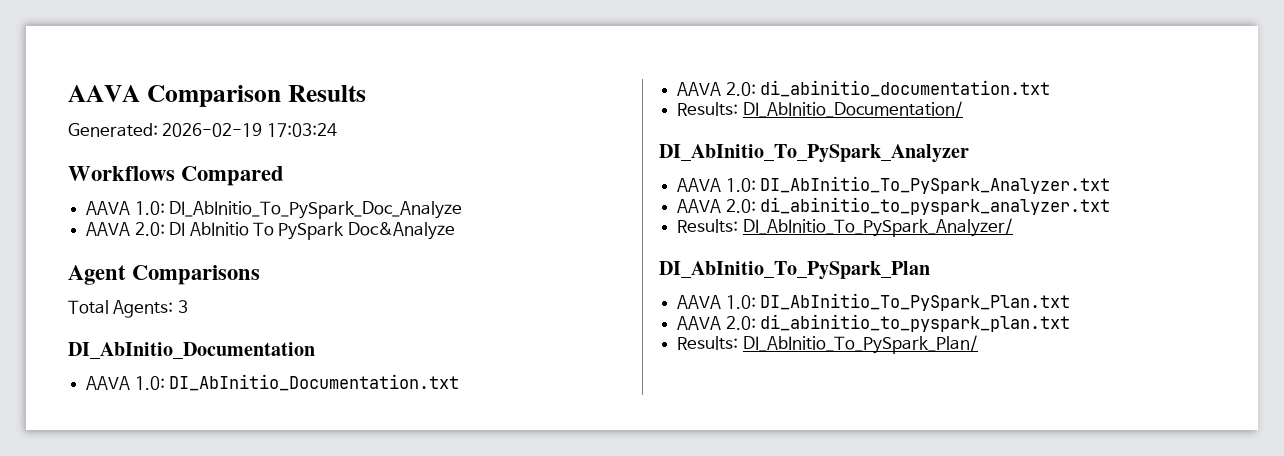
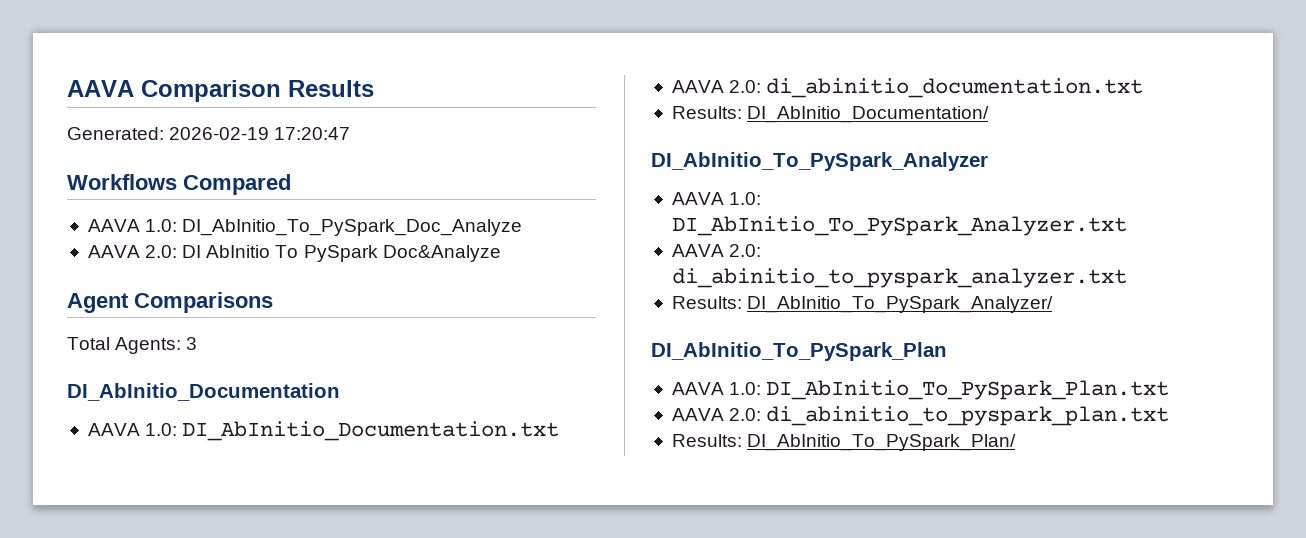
- Generated: 2026-02-19 17:03:24
+ Generated: 2026-02-19 17:20:47

